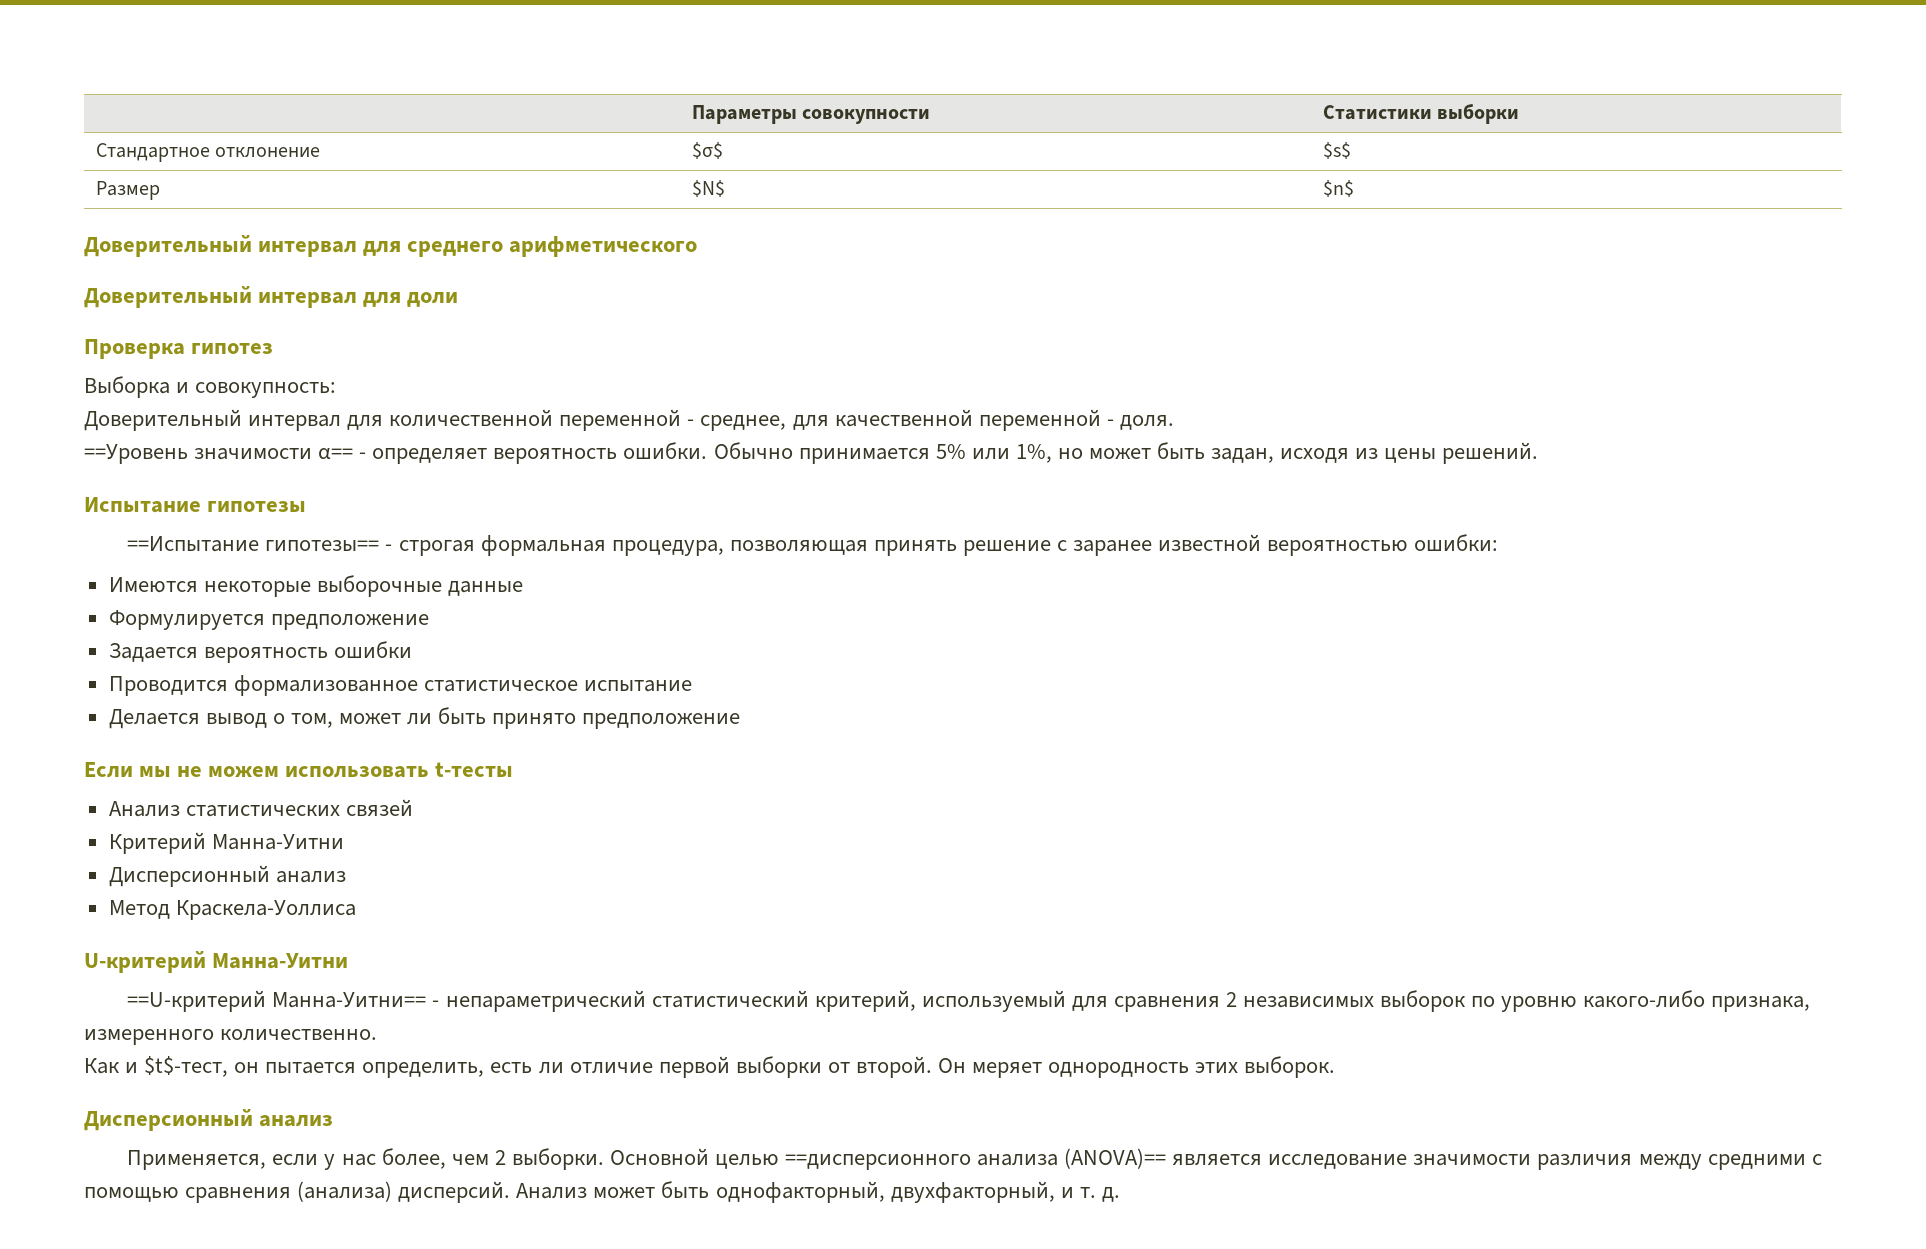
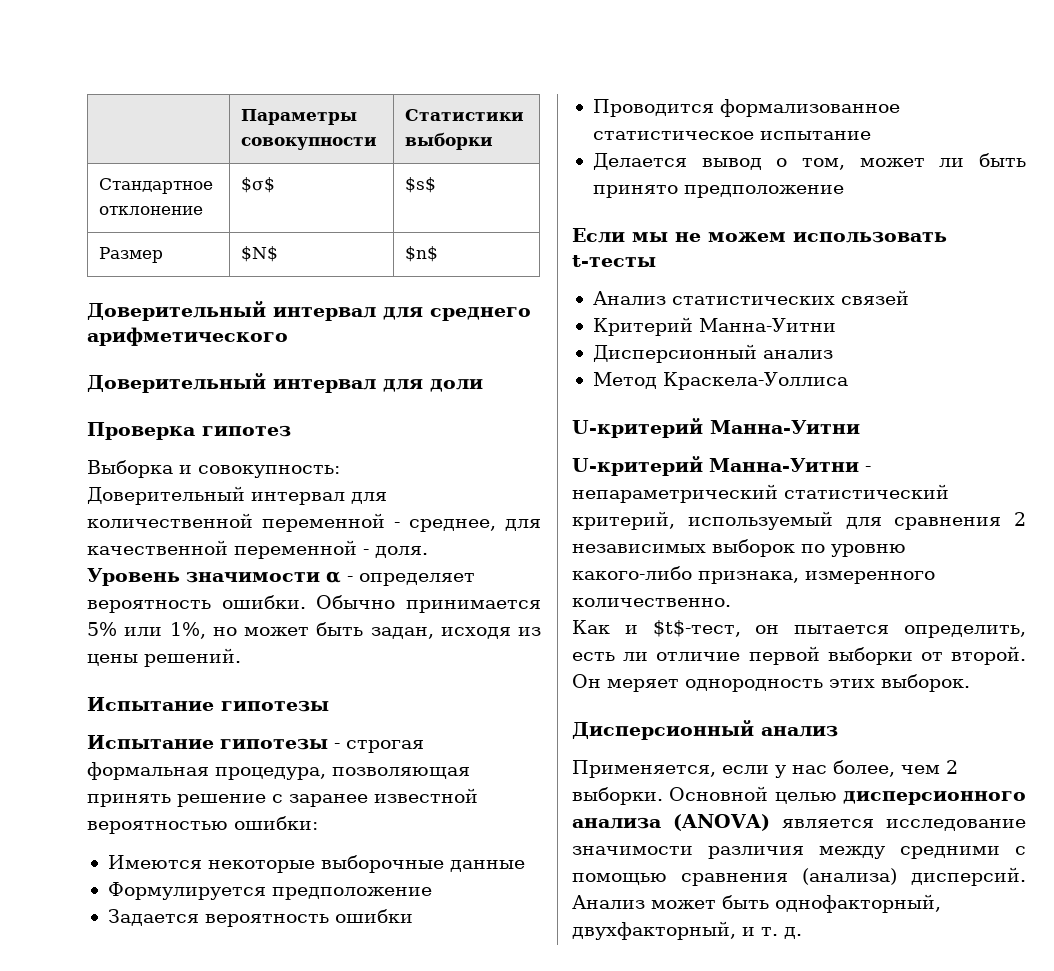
- ==Уровень значимости α== - определяет вероятность ошибки.
+ Уровень значимости α - определяет вероятность ошибки.
- ==Испытание гипотезы== - строгая формальная процедура, позволяющая принять решение с заранее известной вероятностью ошибки:
+ Испытание гипотезы - строгая формальная процедура, позволяющая принять решение с заранее известной вероятностью ошибки:
- ==U-критерий Манна-Уитни== - непараметрический статистический критерий, используемый для сравнения 2 независимых выборок по уровню какого-либо признака, измеренного количественно.
+ U-критерий Манна-Уитни - непараметрический статистический критерий, используемый для сравнения 2 независимых выборок по уровню какого-либо признака, измеренного количественно.
- Основной целью ==дисперсионного анализа (ANOVA)== является исследование значимости различия между средними с помощью сравнения (анализа) дисперсий.
+ Основной целью дисперсионного анализа (ANOVA) является исследование значимости различия между средними с помощью сравнения (анализа) дисперсий.

